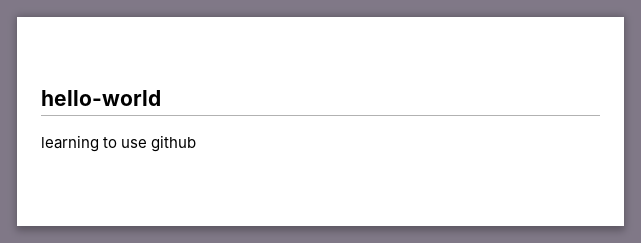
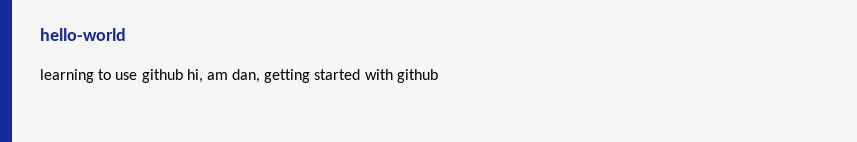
- learning to use github
+ learning to use github hi, am dan, getting started with github

